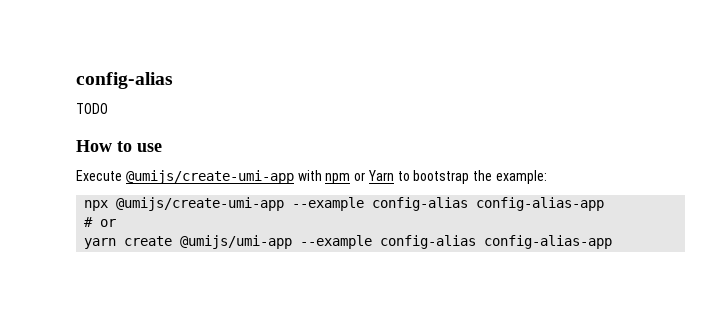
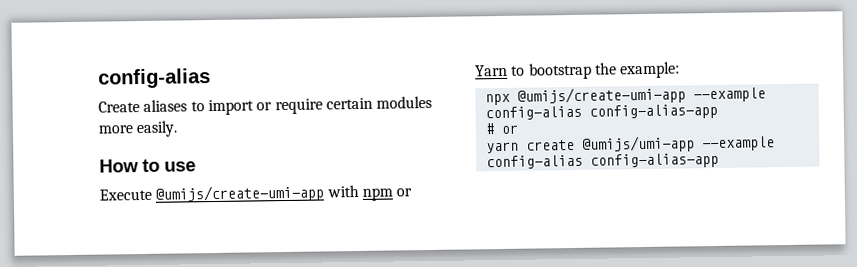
- TODO
+ Create aliases to import or require certain modules more easily.

